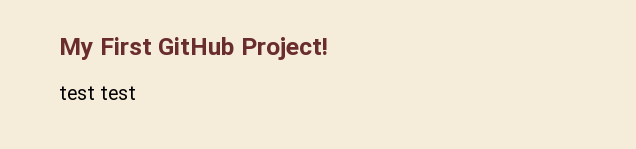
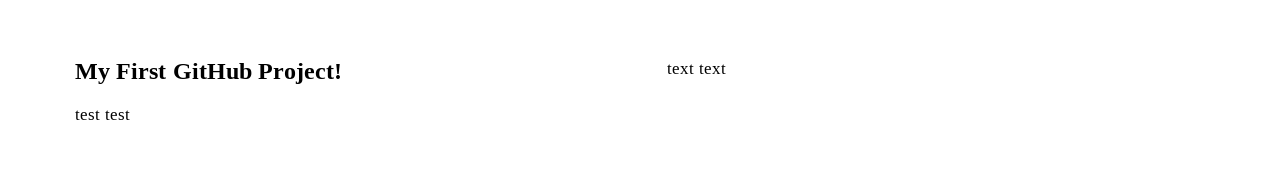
+ text text

